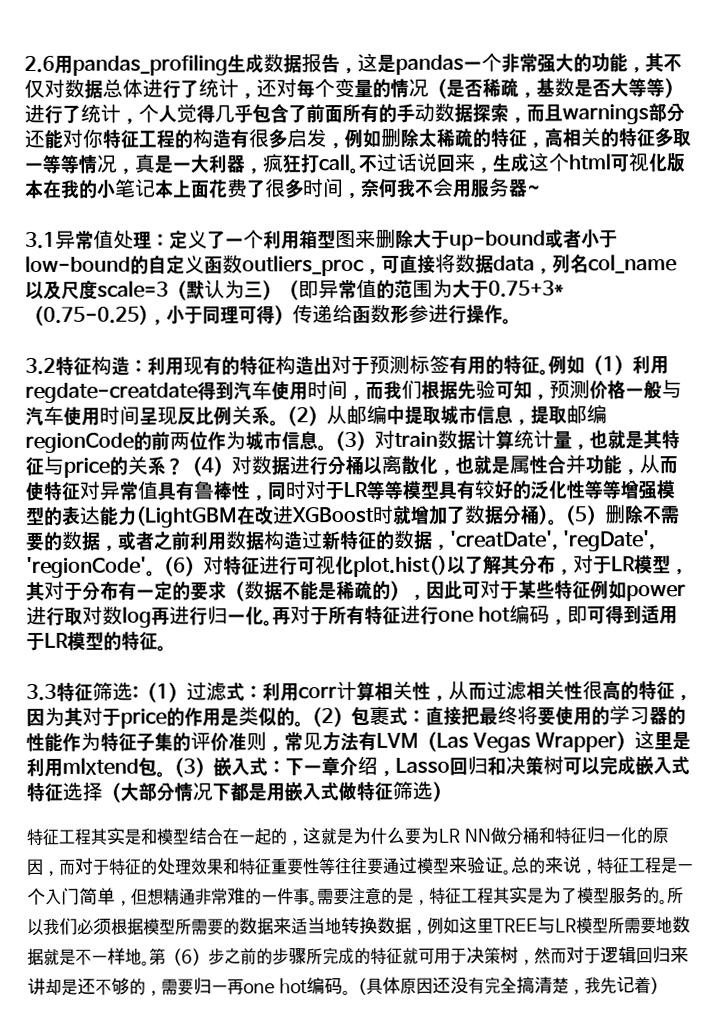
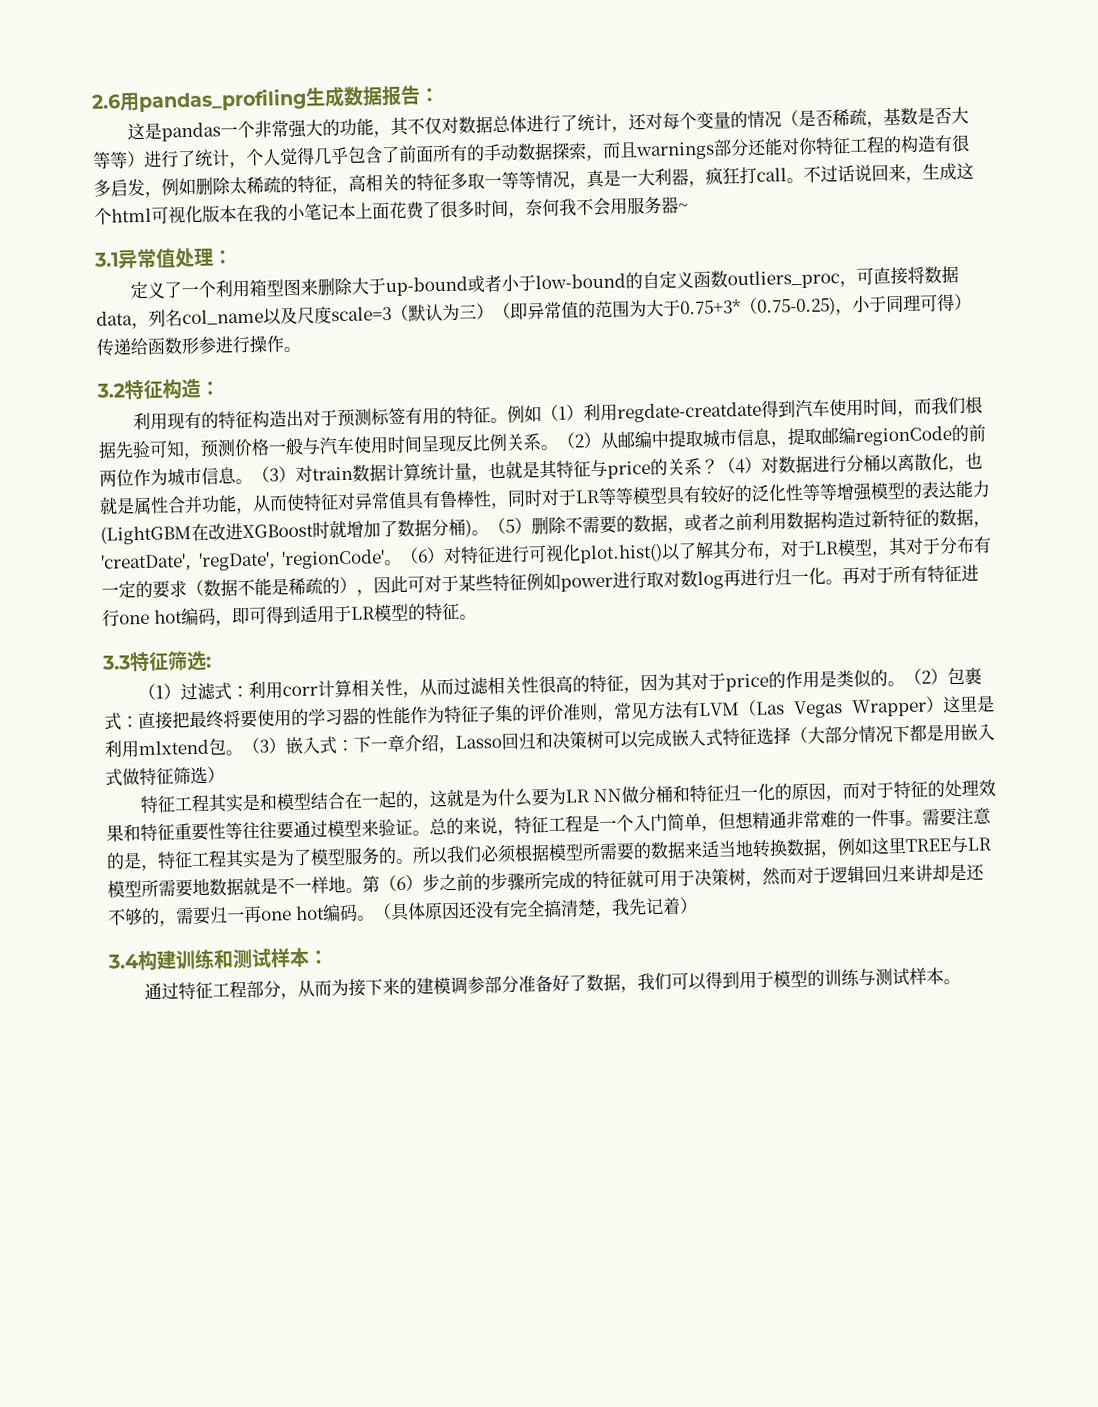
- 2.6用pandas_profiling生成数据报告，这是pandas一个非常强大的功能，其不仅对数据总体进行了统计，还对每个变量的情况（是否稀疏，基数是否大等等）进行了统计，个人觉得几乎包含了前面所有的手动数据探索，而且warnings部分还能对你特征工程的构造有很多启发，例如删除太稀疏的特征，高相关的特征多取一等等情况，真是一大利器，疯狂打call。
+ 2.6用pandas_profiling生成数据报告：
+ 这是pandas一个非常强大的功能，其不仅对数据总体进行了统计，还对每个变量的情况（是否稀疏，基数是否大等等）进行了统计，个人觉得几乎包含了前面所有的手动数据探索，而且warnings部分还能对你特征工程的构造有很多启发，例如删除太稀疏的特征，高相关的特征多取一等等情况，真是一大利器，疯狂打call。
- 3.1异常值处理：定义了一个利用箱型图来删除大于up-bound或者小于low-bound的自定义函数outliers_proc，可直接将数据data，列名col_name以及尺度scale=3（默认为三）（即异常值的范围为大于0.75+3*（0.75-0.25)，小于同理可得）传递给函数形参进行操作。
+ 3.1异常值处理：
+ 定义了一个利用箱型图来删除大于up-bound或者小于low-bound的自定义函数outliers_proc，可直接将数据data，列名col_name以及尺度scale=3（默认为三）（即异常值的范围为大于0.75+3*（0.75-0.25)，小于同理可得）传递给函数形参进行操作。
- 3.2特征构造：利用现有的特征构造出对于预测标签有用的特征。
+ 3.2特征构造：
+ 利用现有的特征构造出对于预测标签有用的特征。
- 3.3特征筛选:（1）过滤式：利用corr计算相关性，从而过滤相关性很高的特征，因为其对于price的作用是类似的。
+ 3.3特征筛选:
+ （1）过滤式：利用corr计算相关性，从而过滤相关性很高的特征，因为其对于price的作用是类似的。
+ 3.4构建训练和测试样本：
+ 通过特征工程部分，从而为接下来的建模调参部分准备好了数据，我们可以得到用于模型的训练与测试样本。

